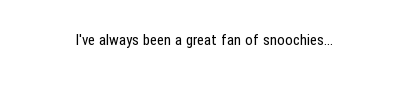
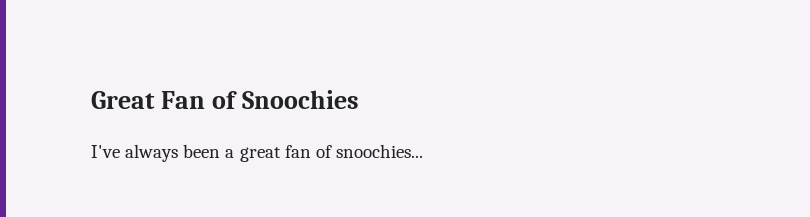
+ Great Fan of Snoochies

